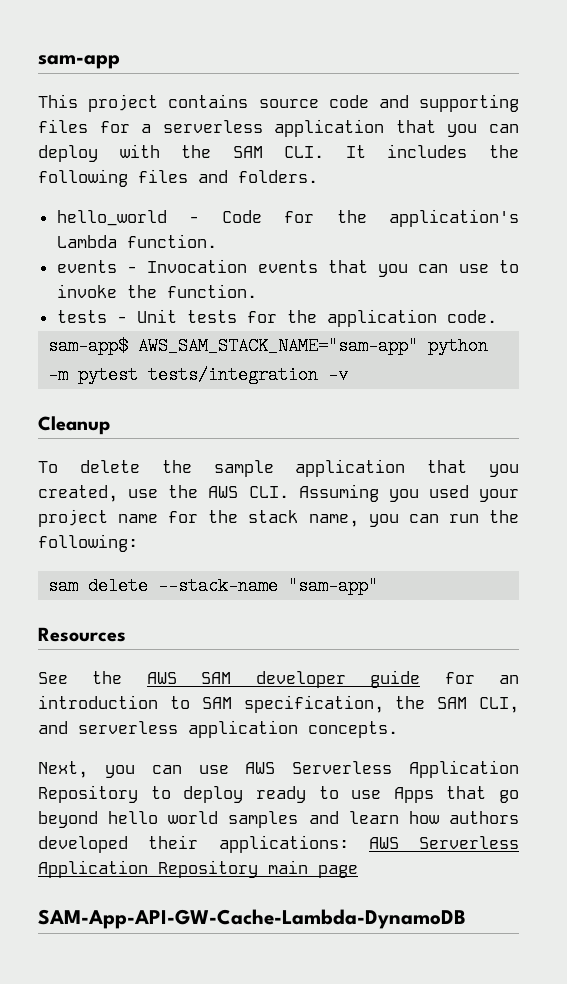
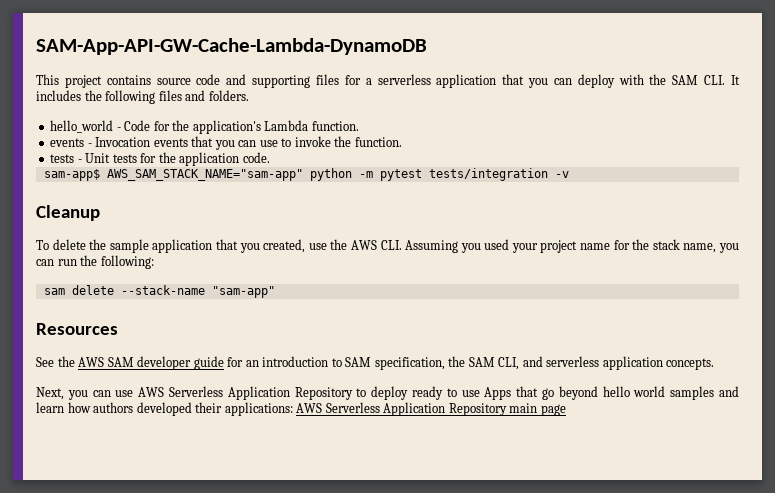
- sam-app
+ SAM-App-API-GW-Cache-Lambda-DynamoDB
- SAM-App-API-GW-Cache-Lambda-DynamoDB

